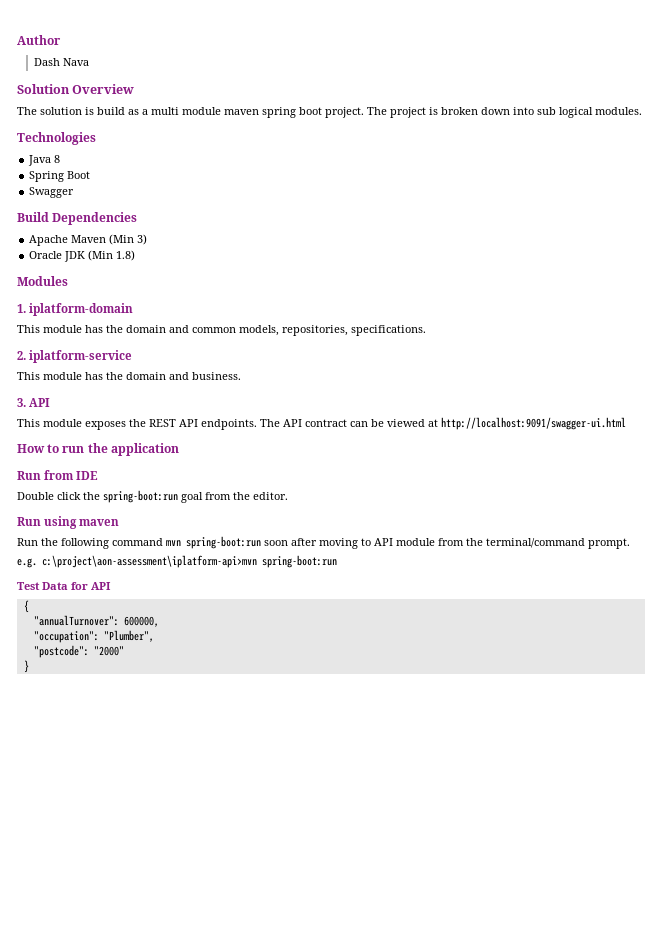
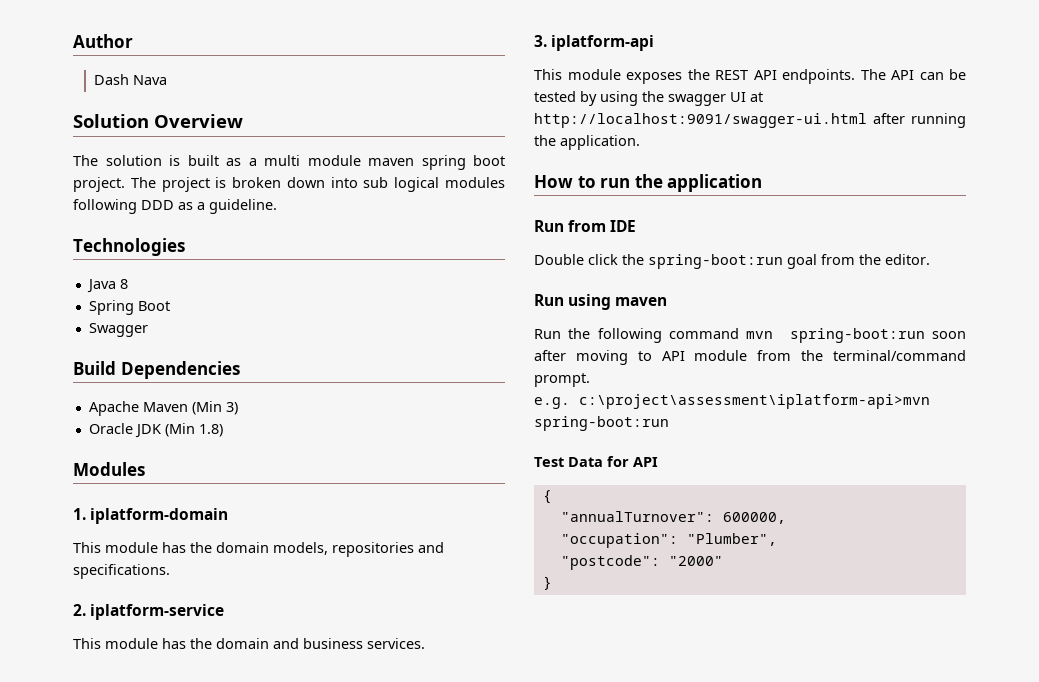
- The solution is build as a multi module maven spring boot project.
+ The solution is built as a multi module maven spring boot project.
- The project is broken down into sub logical modules.
+ The project is broken down into sub logical modules following DDD as a guideline.
- This module has the domain and common models, repositories, specifications.
+ This module has the domain models, repositories and specifications.
- This module has the domain and business.
+ This module has the domain and business services.
- 3. API
+ 3. iplatform-api
- The API contract can be viewed at http://localhost:9091/swagger-ui.html
+ The API can be tested by using the swagger UI at http://localhost:9091/swagger-ui.html after running the application.
- e.g. c:\project\aon-assessment\iplatform-api>mvn spring-boot:run
+ e.g. c:\project\assessment\iplatform-api>mvn spring-boot:run

